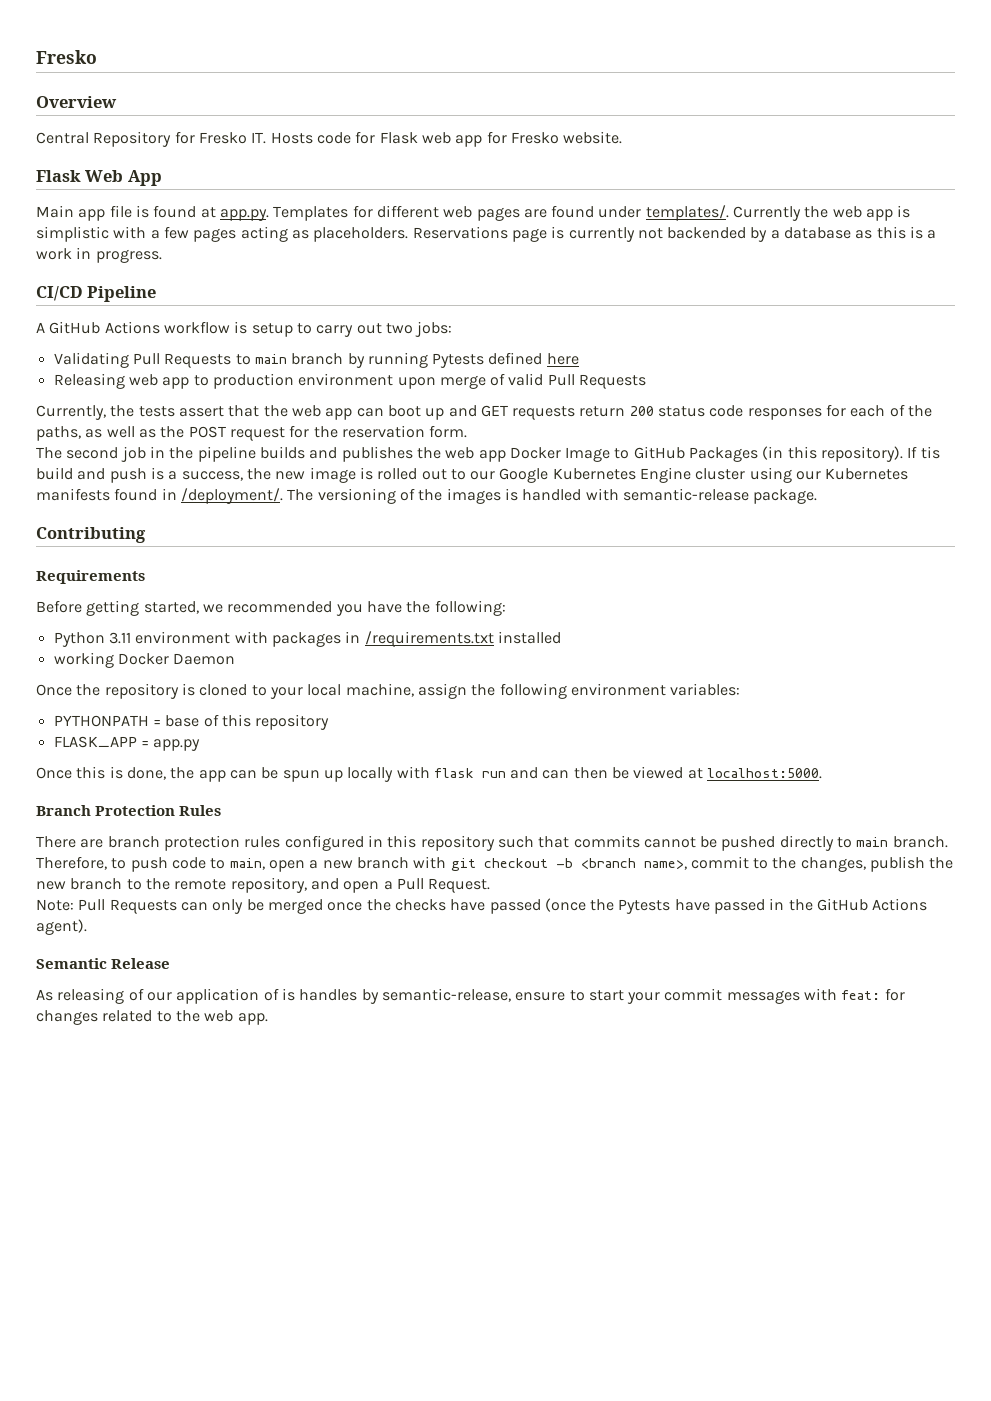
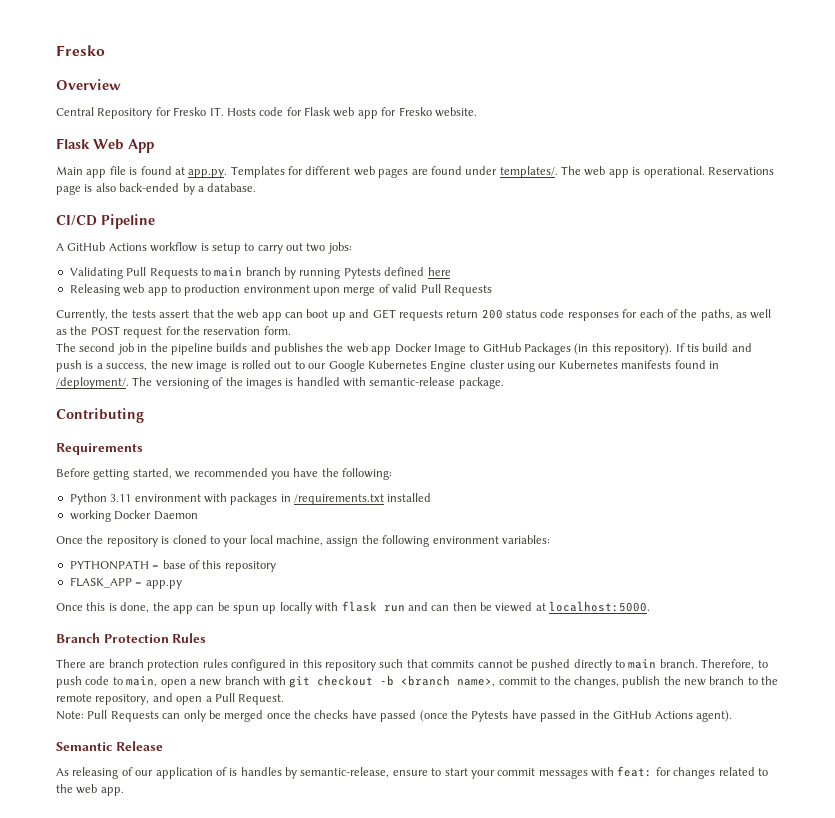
- Currently the web app is simplistic with a few pages acting as placeholders. Reservations page is currently not backended by a database as this is a work in progress.
+ The web app is operational. Reservations page is also back-ended by a database.

